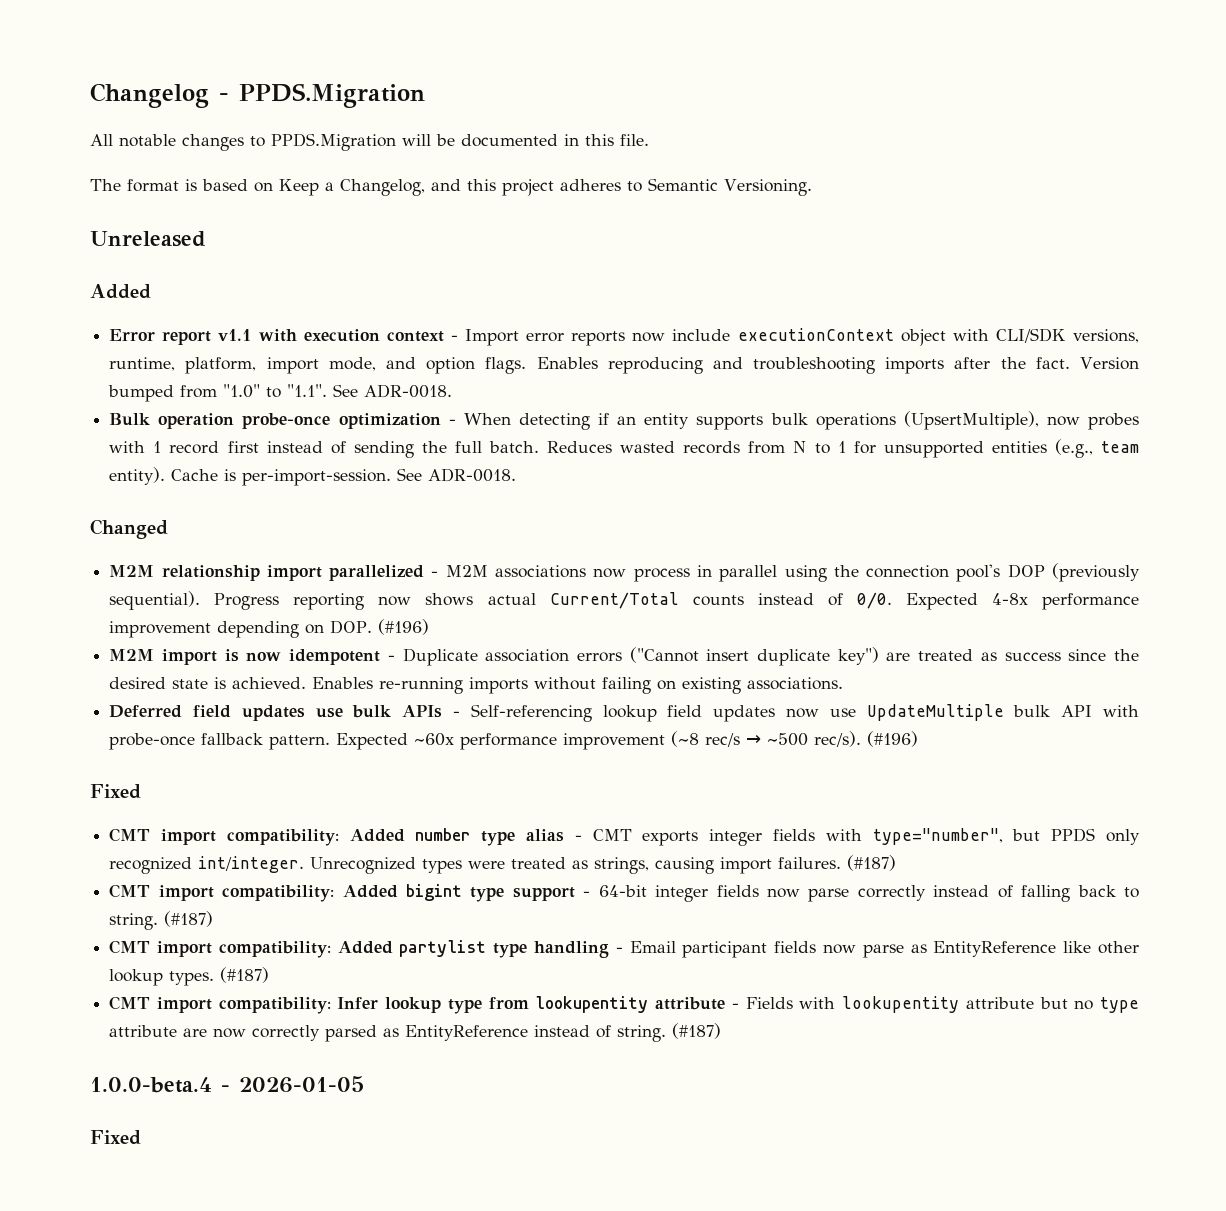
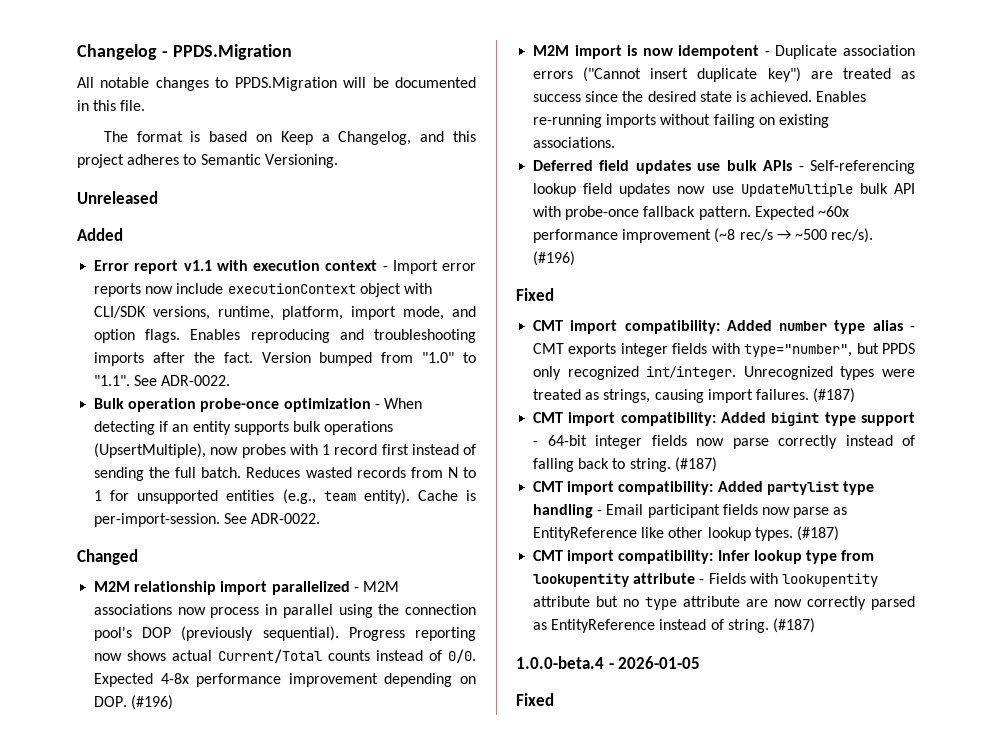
- Version bumped from "1.0" to "1.1". See ADR-0018.
+ Version bumped from "1.0" to "1.1". See ADR-0022.
- Cache is per-import-session. See ADR-0018.
+ Cache is per-import-session. See ADR-0022.

